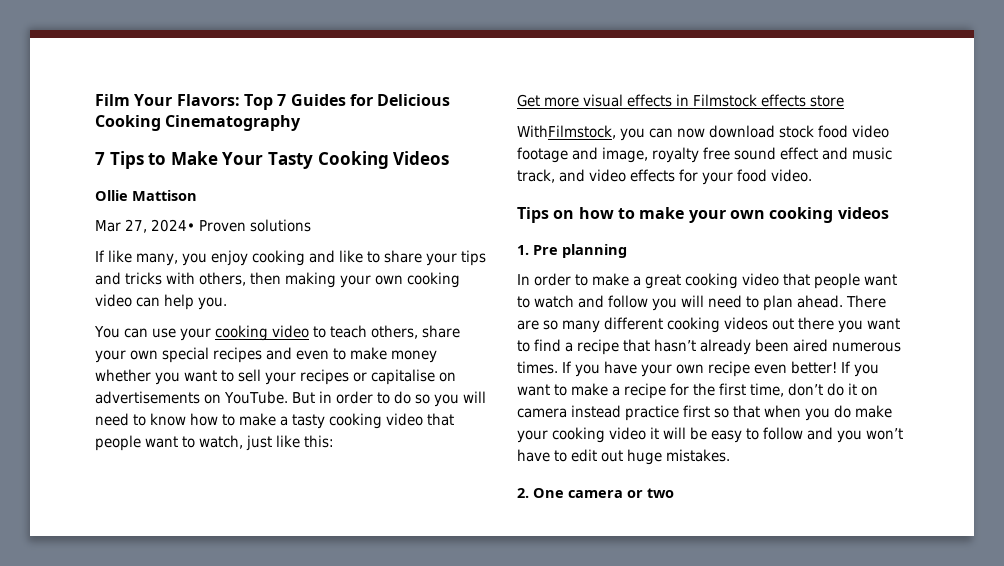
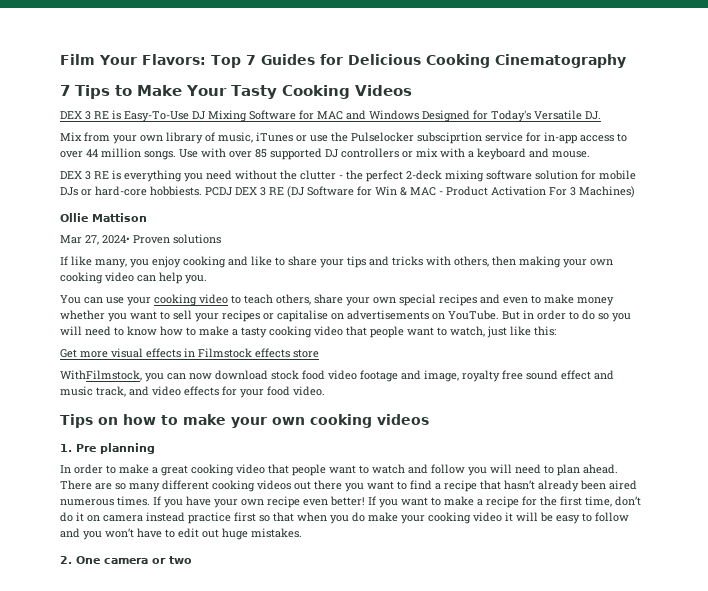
+ DEX 3 RE is Easy-To-Use DJ Mixing Software for MAC and Windows Designed for Today's Versatile DJ.
+ Mix from your own library of music, iTunes or use the Pulselocker subsciprtion service for in-app access to over 44 million songs. Use with over 85 supported DJ controllers or mix with a keyboard and mouse.
+ DEX 3 RE is everything you need without the clutter - the perfect 2-deck mixing software solution for mobile DJs or hard-core hobbiests. PCDJ DEX 3 RE (DJ Software for Win & MAC - Product Activation For 3 Machines)

